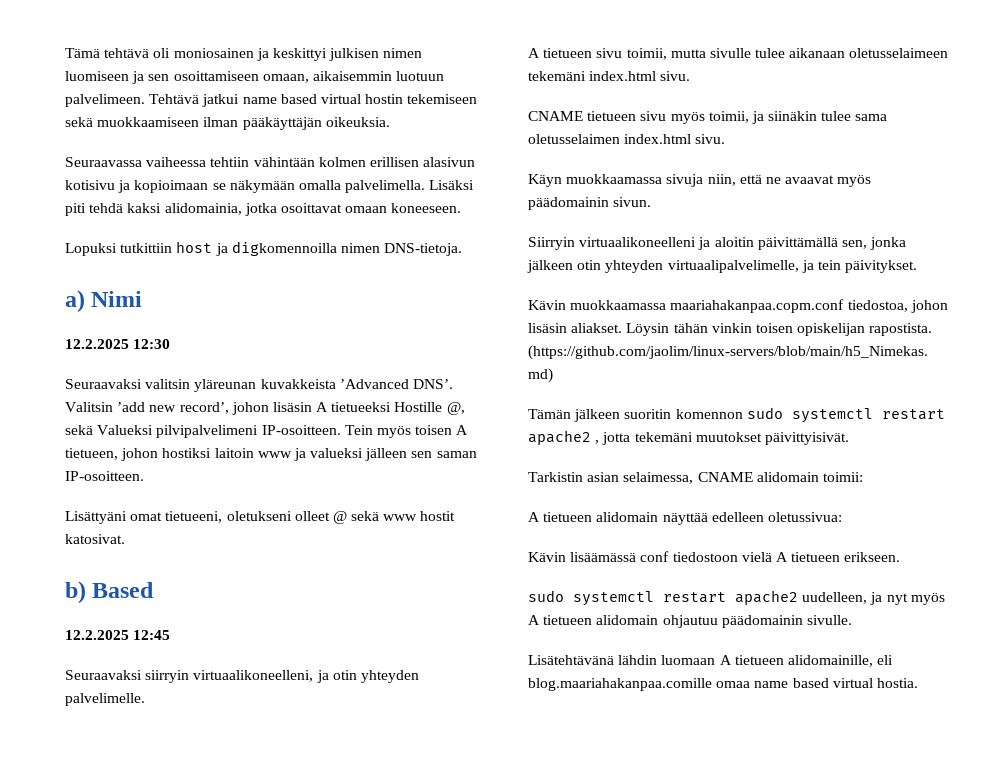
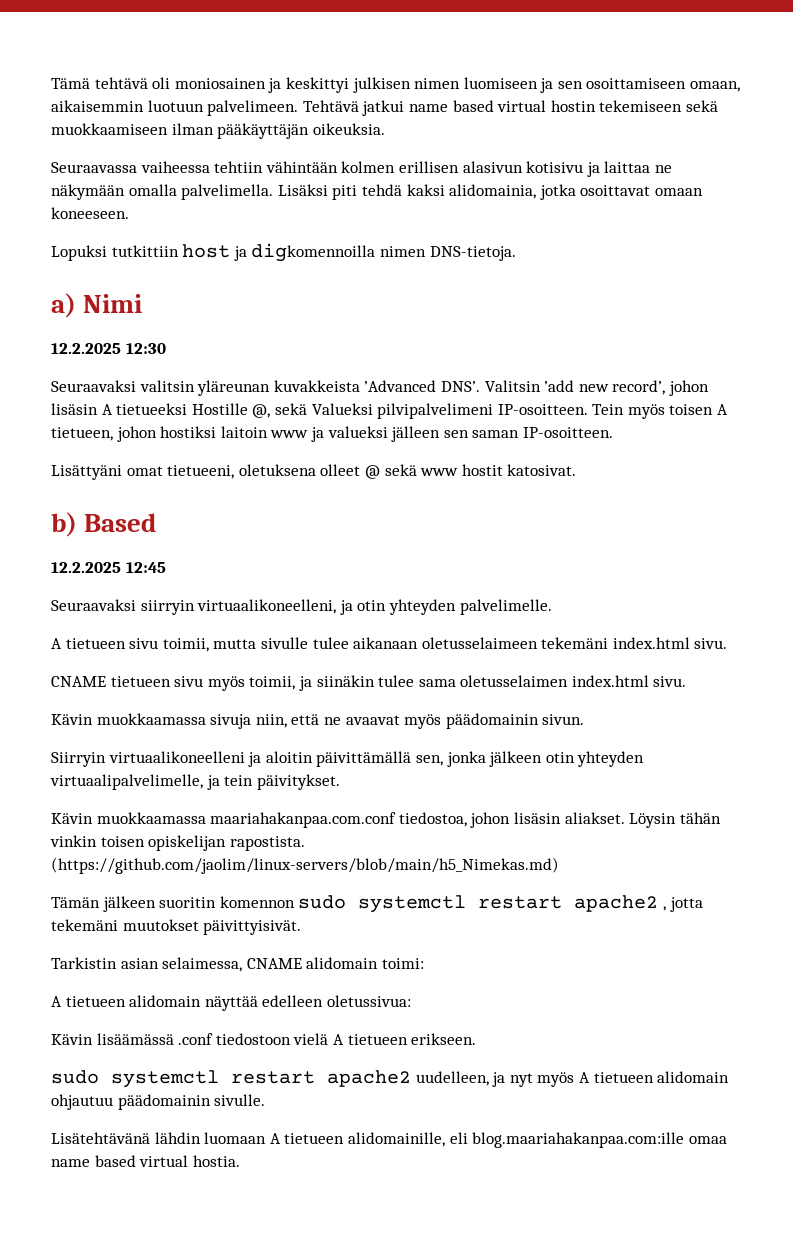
- Seuraavassa vaiheessa tehtiin vähintään kolmen erillisen alasivun kotisivu ja kopioimaan se näkymään omalla palvelimella.
+ Seuraavassa vaiheessa tehtiin vähintään kolmen erillisen alasivun kotisivu ja laittaa ne näkymään omalla palvelimella.
- Lisättyäni omat tietueeni, oletukseni olleet @ sekä www hostit katosivat.
+ Lisättyäni omat tietueeni, oletuksena olleet @ sekä www hostit katosivat.
- Käyn muokkaamassa sivuja niin, että ne avaavat myös päädomainin sivun.
+ Kävin muokkaamassa sivuja niin, että ne avaavat myös päädomainin sivun.
- Kävin muokkaamassa maariahakanpaa.copm.conf tiedostoa, johon lisäsin aliakset.
+ Kävin muokkaamassa maariahakanpaa.com.conf tiedostoa, johon lisäsin aliakset.
- Tarkistin asian selaimessa, CNAME alidomain toimii:
+ Tarkistin asian selaimessa, CNAME alidomain toimi:
- Kävin lisäämässä conf tiedostoon vielä A tietueen erikseen.
+ Kävin lisäämässä .conf tiedostoon vielä A tietueen erikseen.
- Lisätehtävänä lähdin luomaan A tietueen alidomainille, eli blog.maariahakanpaa.comille omaa name based virtual hostia.
+ Lisätehtävänä lähdin luomaan A tietueen alidomainille, eli blog.maariahakanpaa.com:ille omaa name based virtual hostia.

